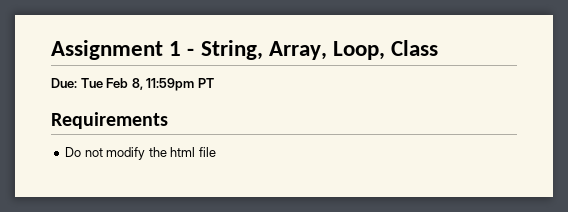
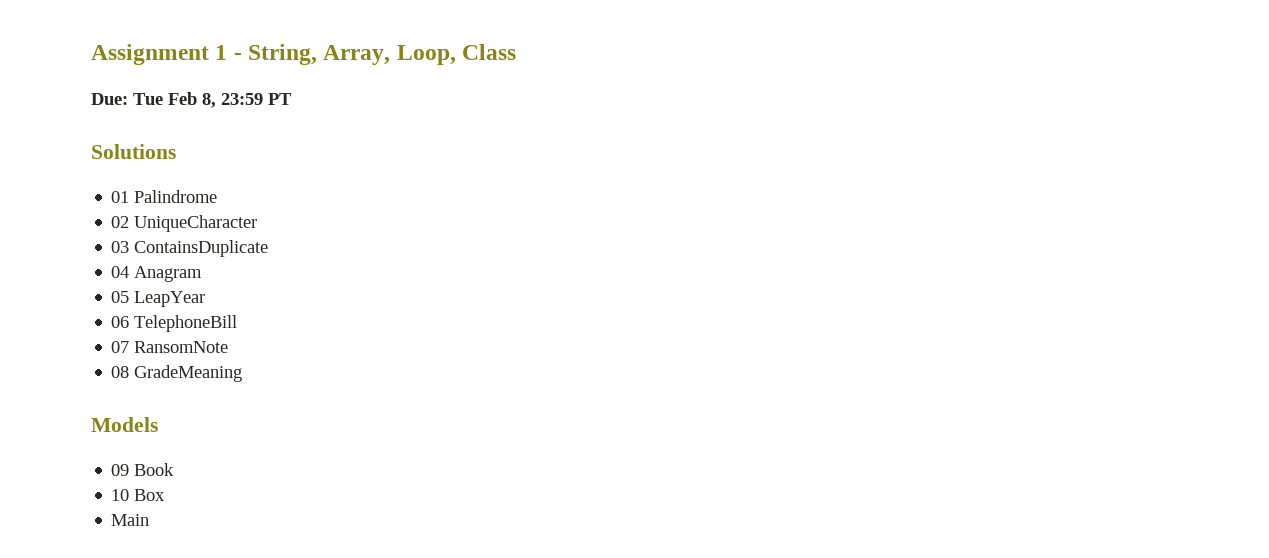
- Due: Tue Feb 8, 11:59pm PT
+ Due: Tue Feb 8, 23:59 PT
- Requirements
- Do not modify the html file
+ Solutions
+ 01 Palindrome
+ 02 UniqueCharacter
+ 03 ContainsDuplicate
+ 04 Anagram
+ 05 LeapYear
+ 06 TelephoneBill
+ 07 RansomNote
+ 08 GradeMeaning
+ Models
+ 09 Book
+ 10 Box
+ Main

